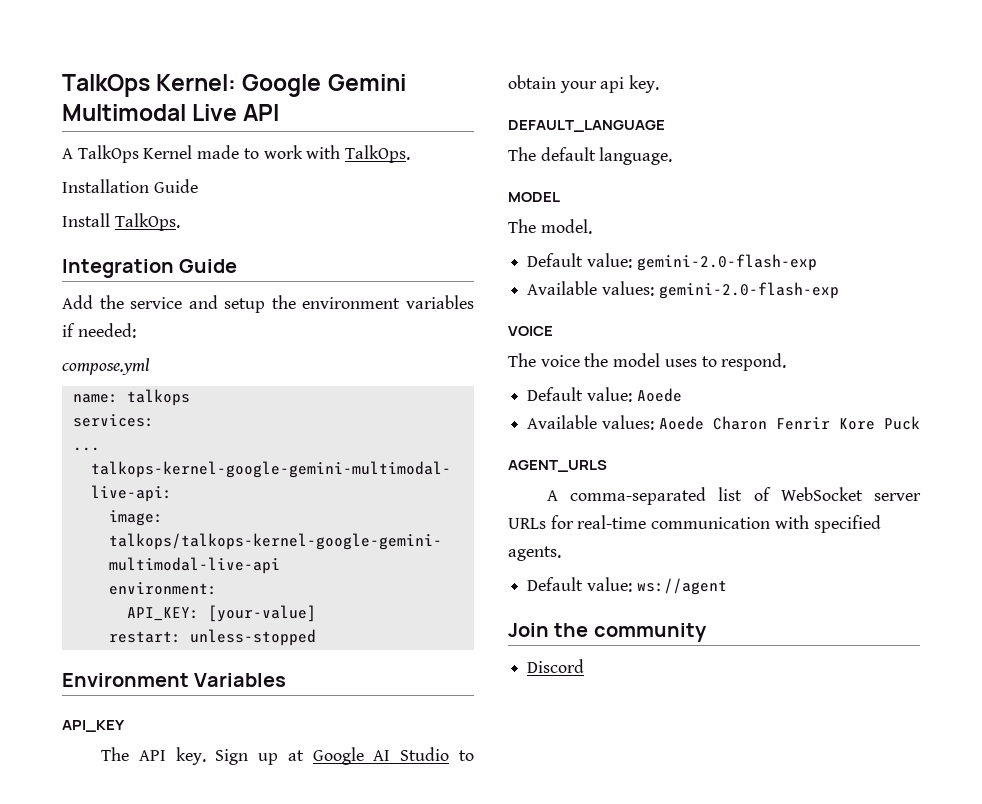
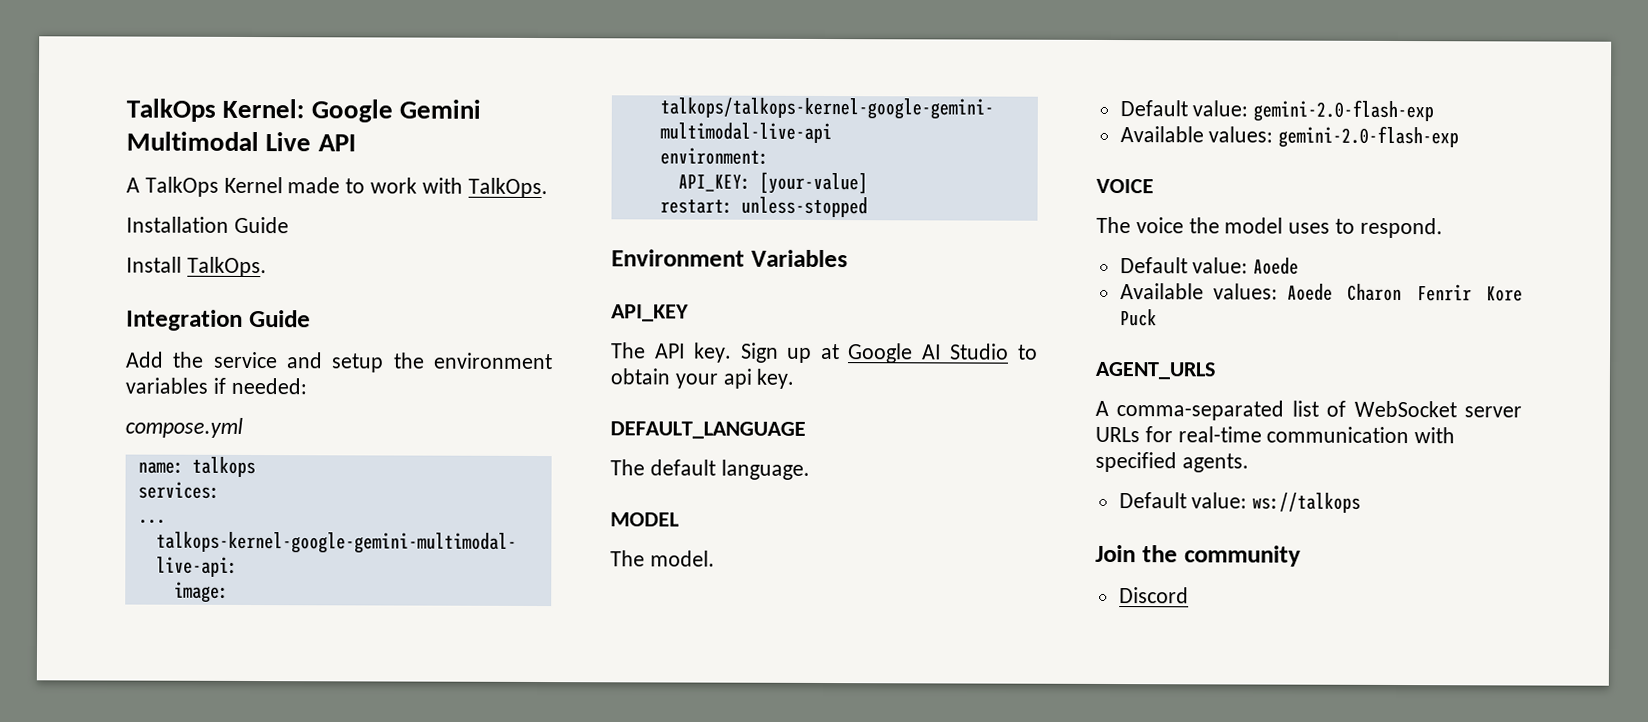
- Default value: ws://agent
+ Default value: ws://talkops

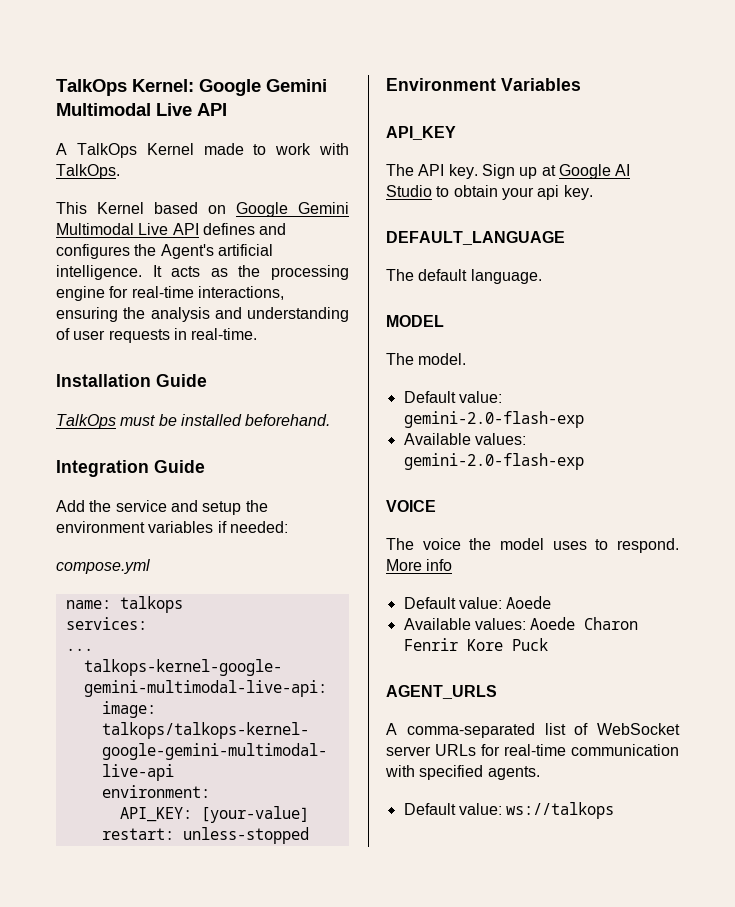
+ This Kernel based on Google Gemini Multimodal Live API defines and configures the Agent's artificial intelligence. It acts as the processing engine for real-time interactions, ensuring the analysis and understanding of user requests in real-time.
  Installation Guide
- Install TalkOps.
+ TalkOps must be installed beforehand.
+ More info
- Join the community
- Discord

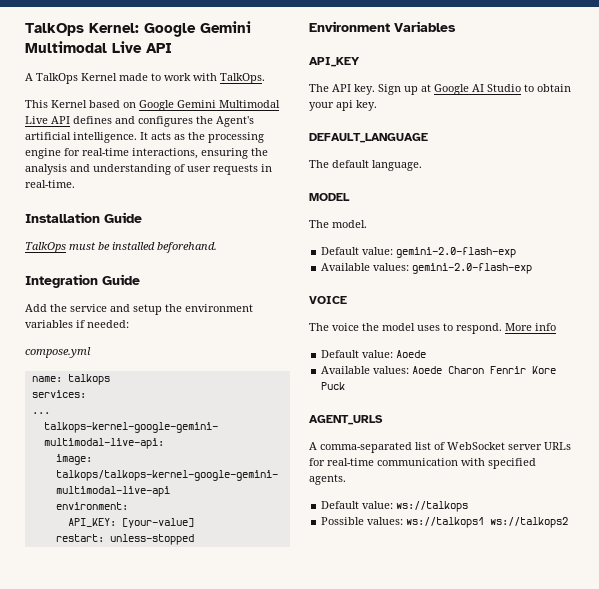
+ Possible values: ws://talkops1 ws://talkops2

